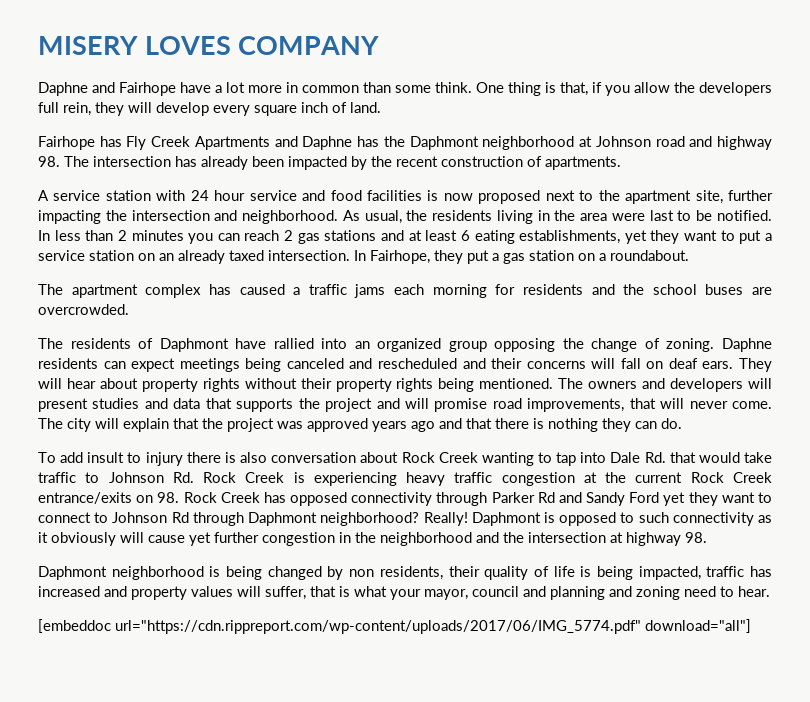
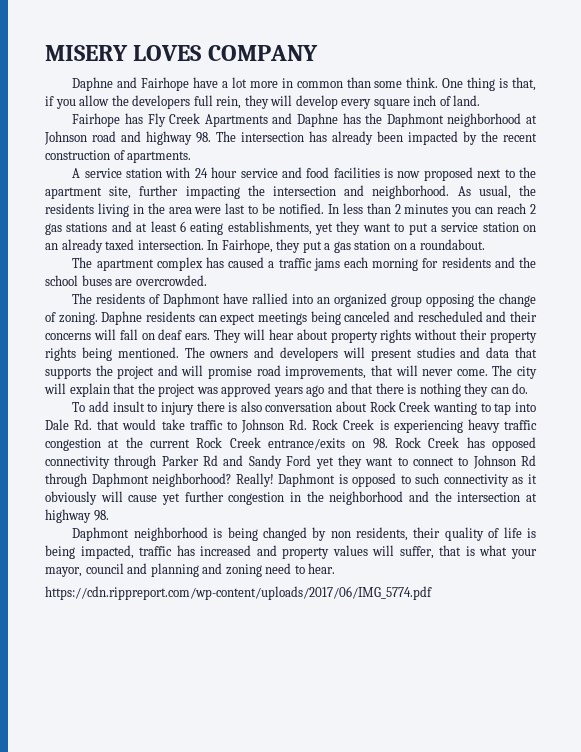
- [embeddoc url="https://cdn.rippreport.com/wp-content/uploads/2017/06/IMG_5774.pdf" download="all"]
+ https://cdn.rippreport.com/wp-content/uploads/2017/06/IMG_5774.pdf

